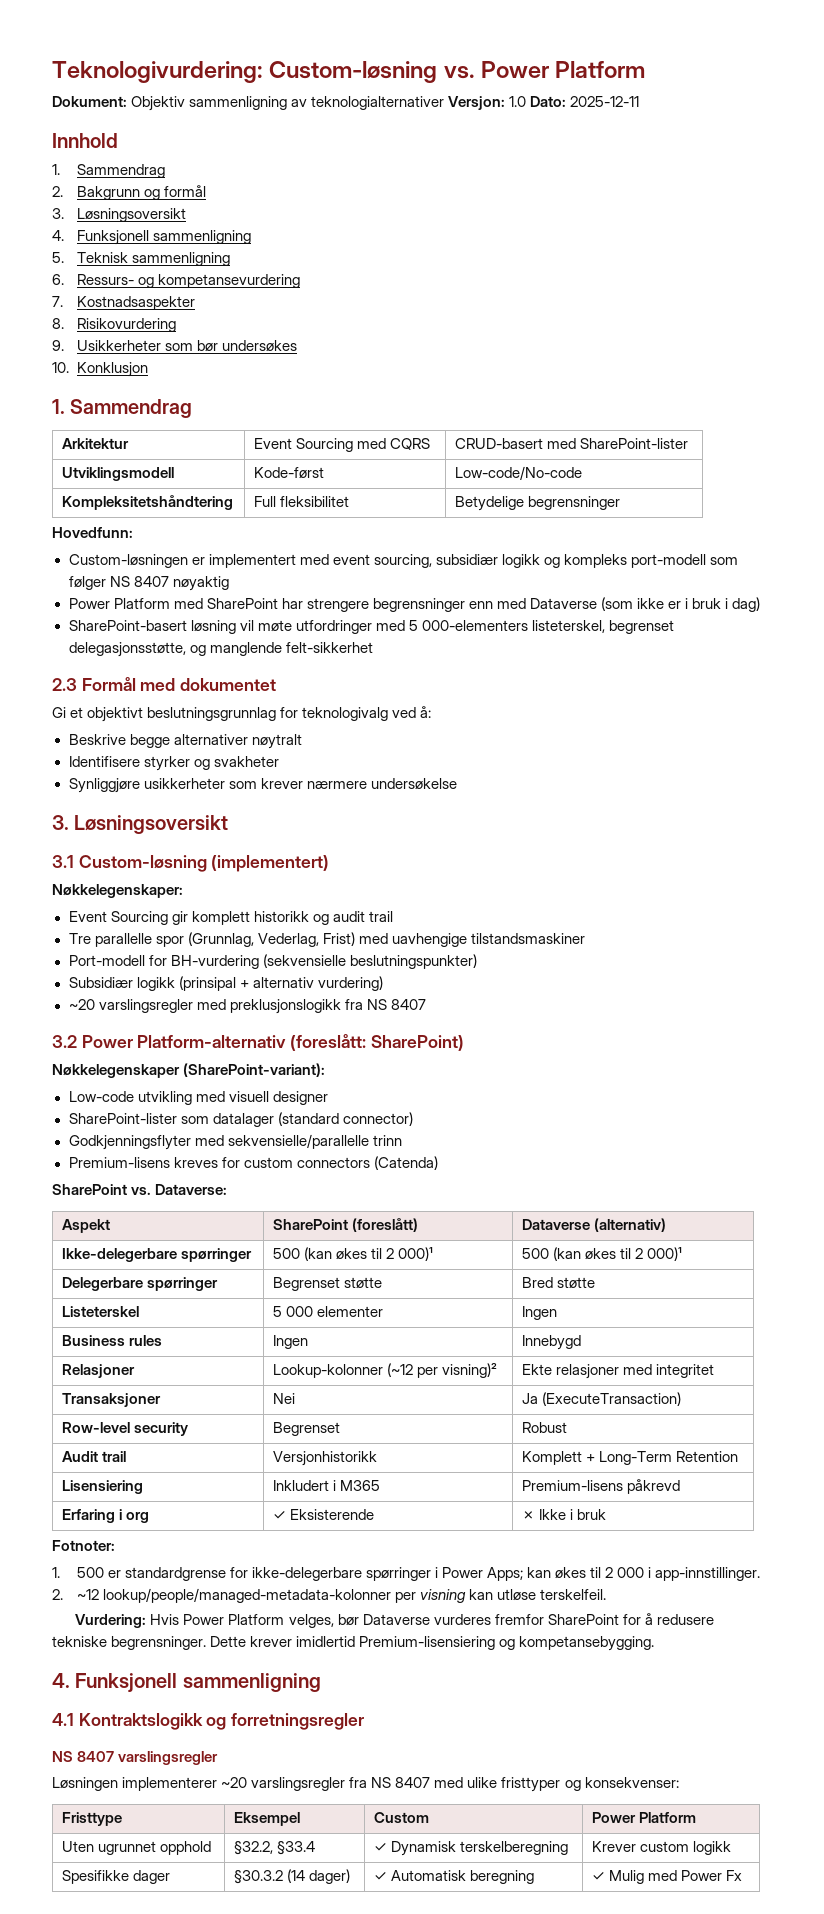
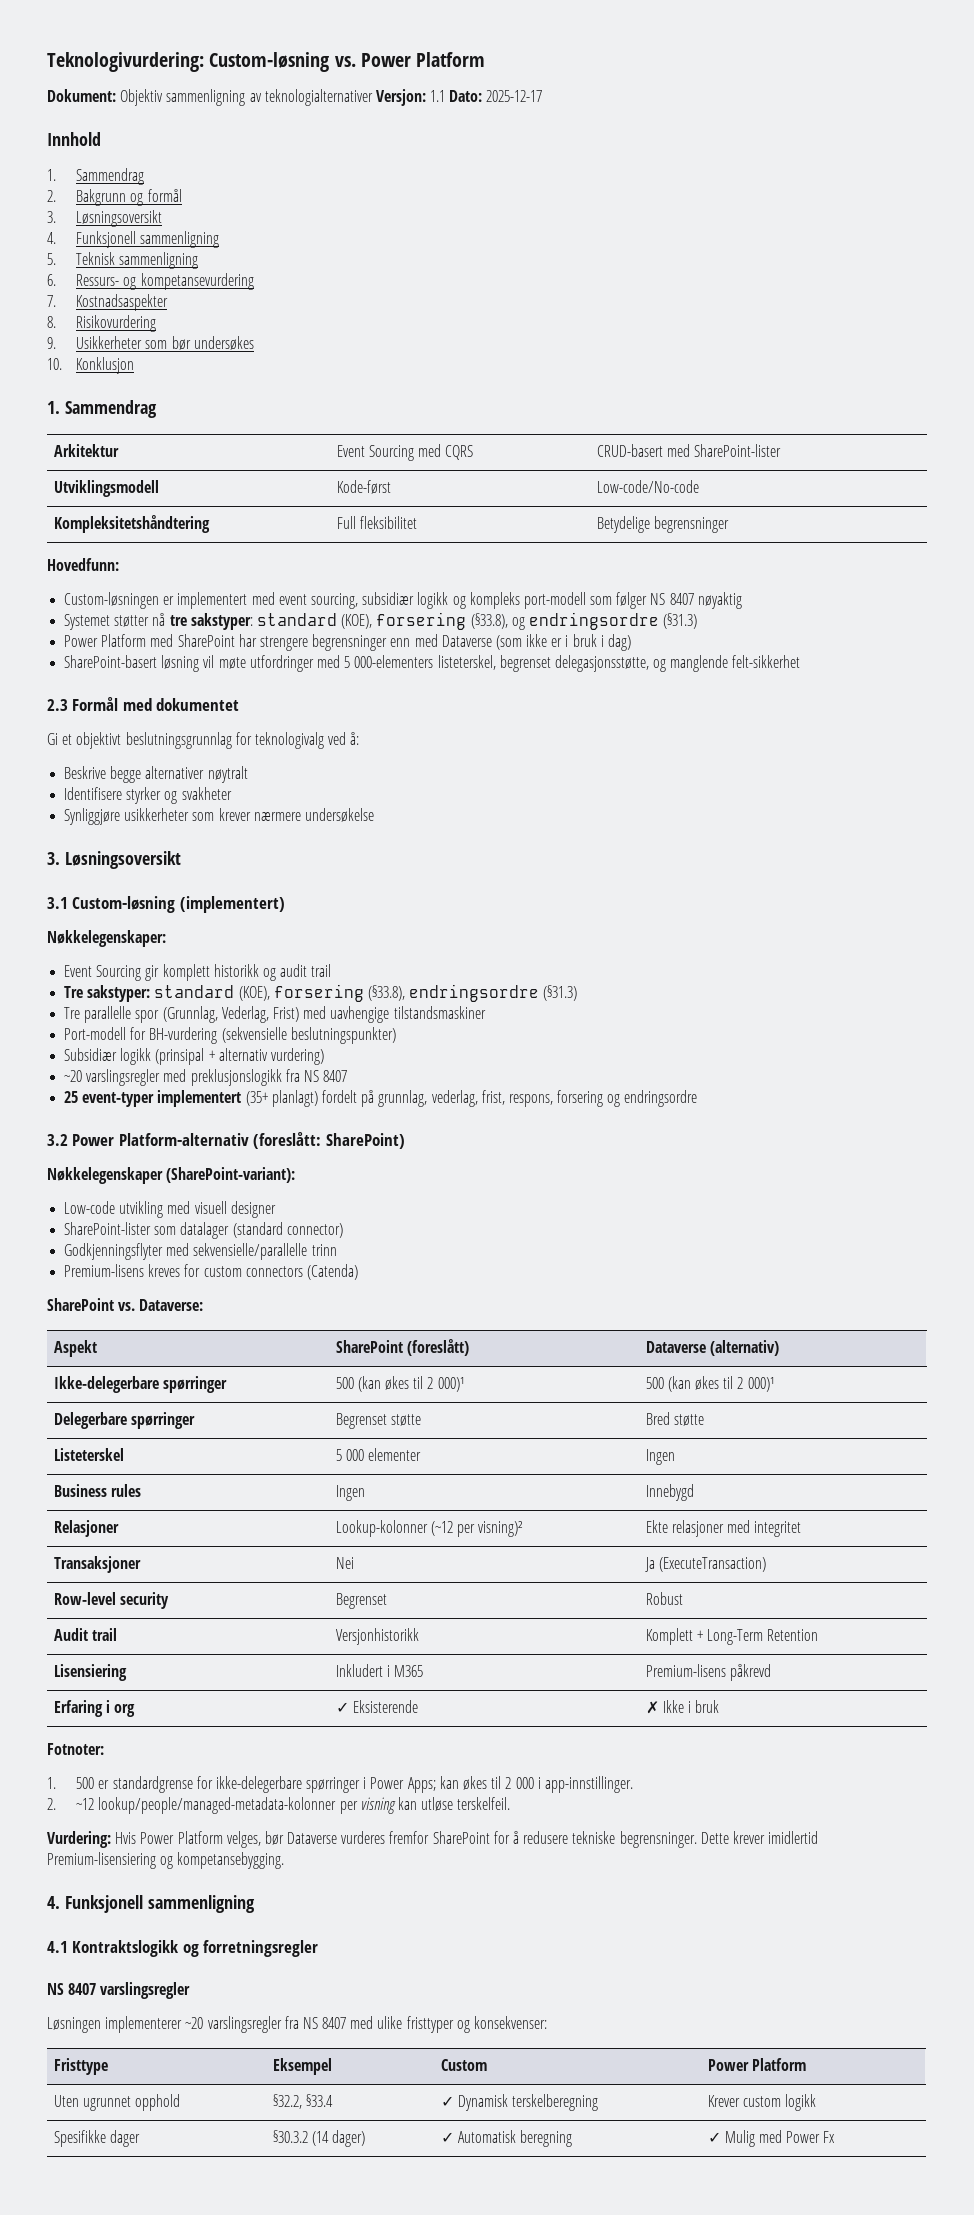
- Dokument: Objektiv sammenligning av teknologialternativer Versjon: 1.0 Dato: 2025-12-11
+ Dokument: Objektiv sammenligning av teknologialternativer Versjon: 1.1 Dato: 2025-12-17
+ Systemet støtter nå tre sakstyper: standard (KOE), forsering (§33.8), og endringsordre (§31.3)
+ Tre sakstyper: standard (KOE), forsering (§33.8), endringsordre (§31.3)
+ 25 event-typer implementert (35+ planlagt) fordelt på grunnlag, vederlag, frist, respons, forsering og endringsordre

